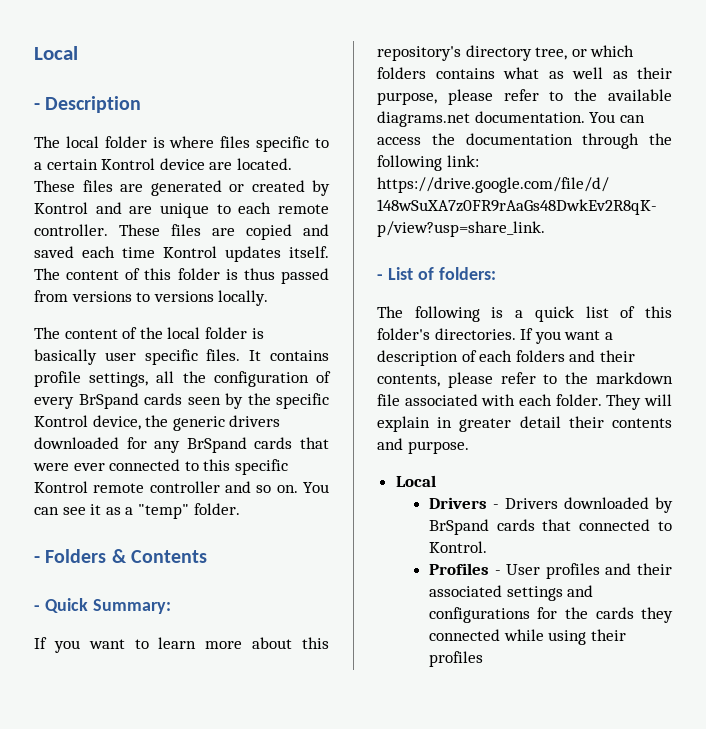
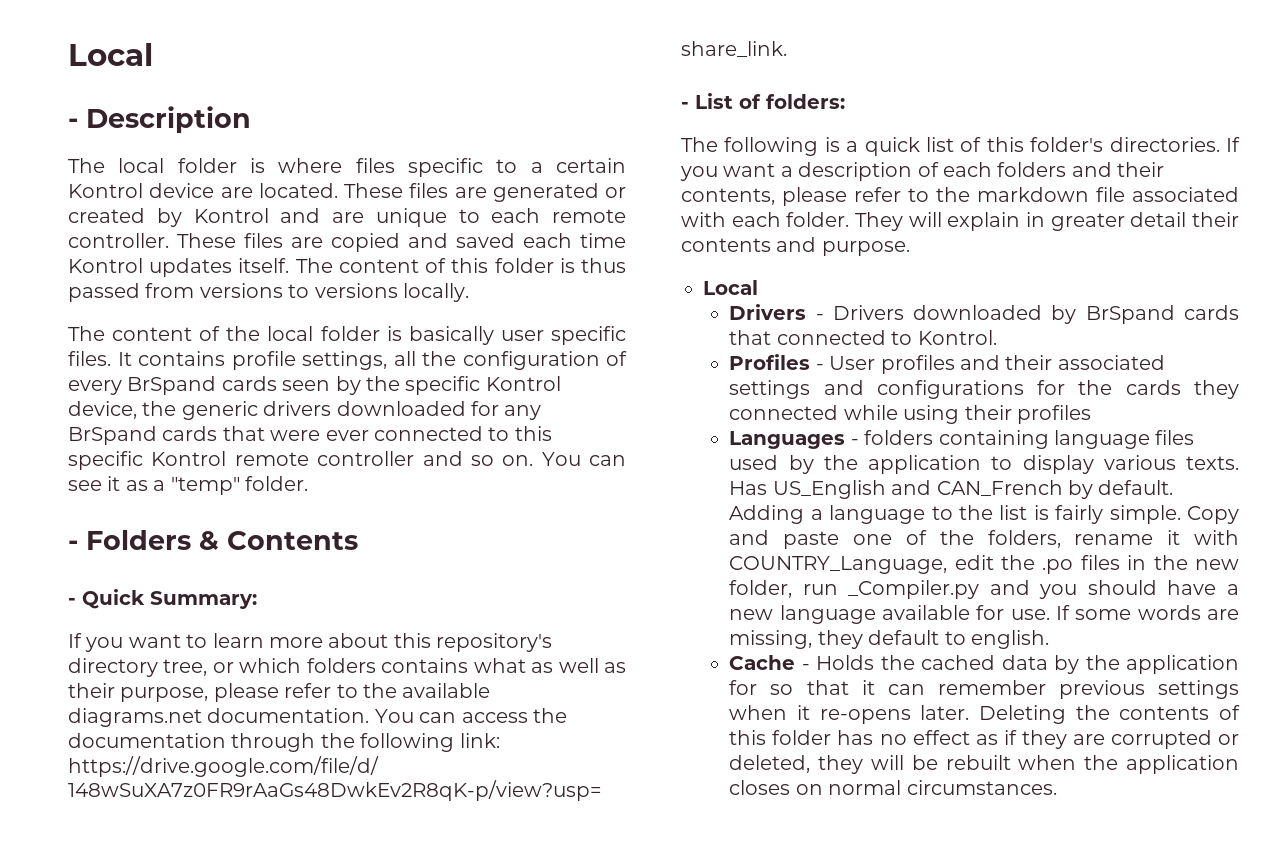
+ Languages - folders containing language files used by the application to display various texts. Has US_English and CAN_French by default. Adding a language to the list is fairly simple. Copy and paste one of the folders, rename it with COUNTRY_Language, edit the .po files in the new folder, run _Compiler.py and you should have a new language available for use. If some words are missing, they default to english.
+ Cache - Holds the cached data by the application for so that it can remember previous settings when it re-opens later. Deleting the contents of this folder has no effect as if they are corrupted or deleted, they will be rebuilt when the application closes on normal circumstances.

